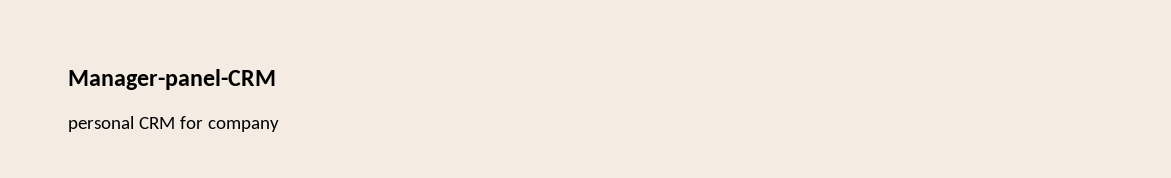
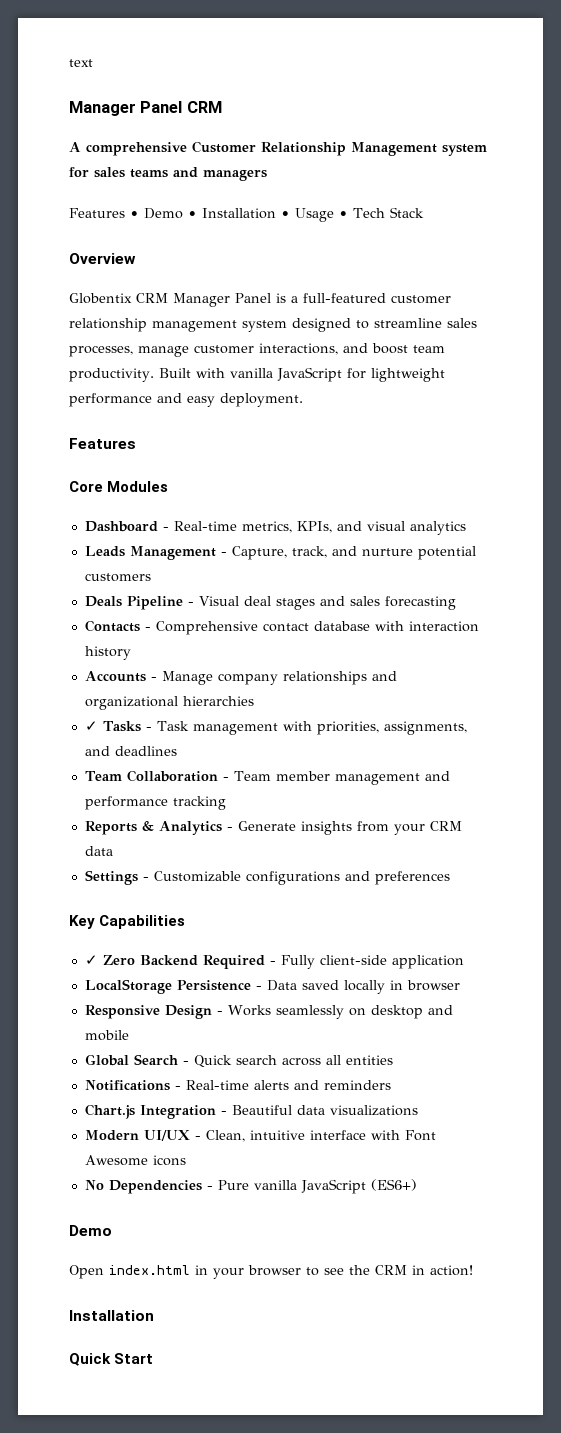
- Manager-panel-CRM
- personal CRM for company
+ text
+ Manager Panel CRM
+ A comprehensive Customer Relationship Management system for sales teams and managers
+ Features • Demo • Installation • Usage • Tech Stack
+ Overview
+ Globentix CRM Manager Panel is a full-featured customer relationship management system designed to streamline sales processes, manage customer interactions, and boost team productivity. Built with vanilla JavaScript for lightweight performance and easy deployment.
+ Features
+ Core Modules
+ Dashboard - Real-time metrics, KPIs, and visual analytics
+ Leads Management - Capture, track, and nurture potential customers
+ Deals Pipeline - Visual deal stages and sales forecasting
+ Contacts - Comprehensive contact database with interaction history
+ Accounts - Manage company relationships and organizational hierarchies
+ ✓ Tasks - Task management with priorities, assignments, and deadlines
+ Team Collaboration - Team member management and performance tracking
+ Reports & Analytics - Generate insights from your CRM data
+ Settings - Customizable configurations and preferences
+ Key Capabilities
+ ✓ Zero Backend Required - Fully client-side application
+ LocalStorage Persistence - Data saved locally in browser
+ Responsive Design - Works seamlessly on desktop and mobile
+ Global Search - Quick search across all entities
+ Notifications - Real-time alerts and reminders
+ Chart.js Integration - Beautiful data visualizations
+ Modern UI/UX - Clean, intuitive interface with Font Awesome icons
+ No Dependencies - Pure vanilla JavaScript (ES6+)
+ Demo
+ Open index.html in your browser to see the CRM in action!
+ Installation
+ Quick Start

